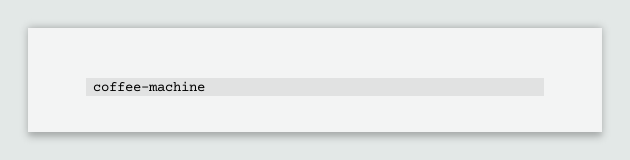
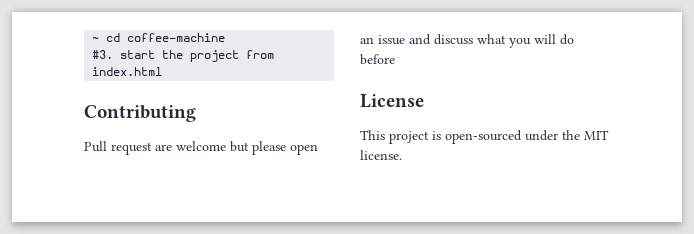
- coffee-machine
+ ~ cd coffee-machine
+ #3. start the project from index.html
+ Contributing
+ Pull request are welcome but please open an issue and discuss what you will do before
+ License
+ This project is open-sourced under the MIT license.

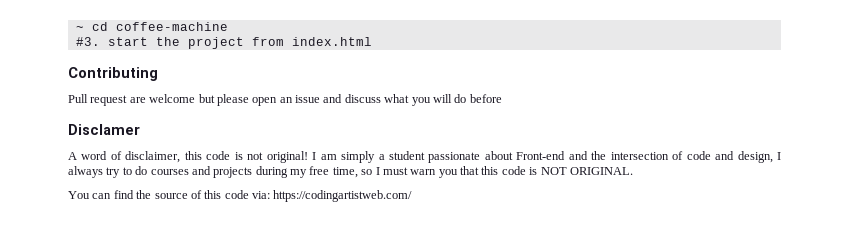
- License
- This project is open-sourced under the MIT license.
+ Disclamer
+ A word of disclaimer, this code is not original! I am simply a student passionate about Front-end and the intersection of code and design, I always try to do courses and projects during my free time, so I must warn you that this code is NOT ORIGINAL.
+ You can find the source of this code via: https://codingartistweb.com/

